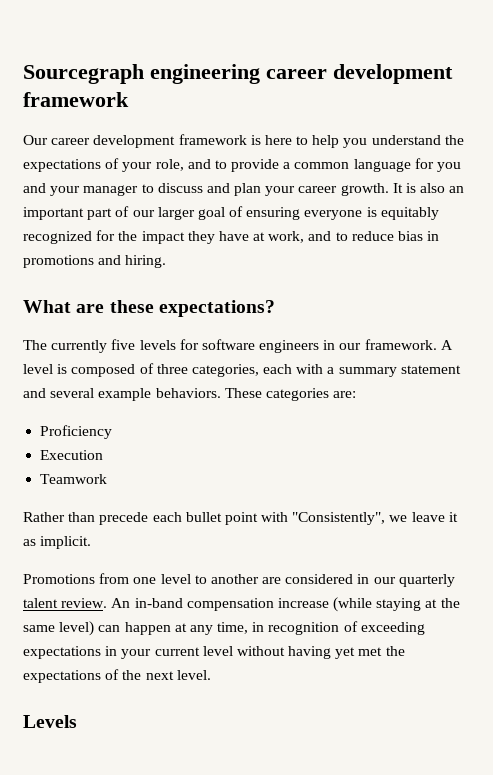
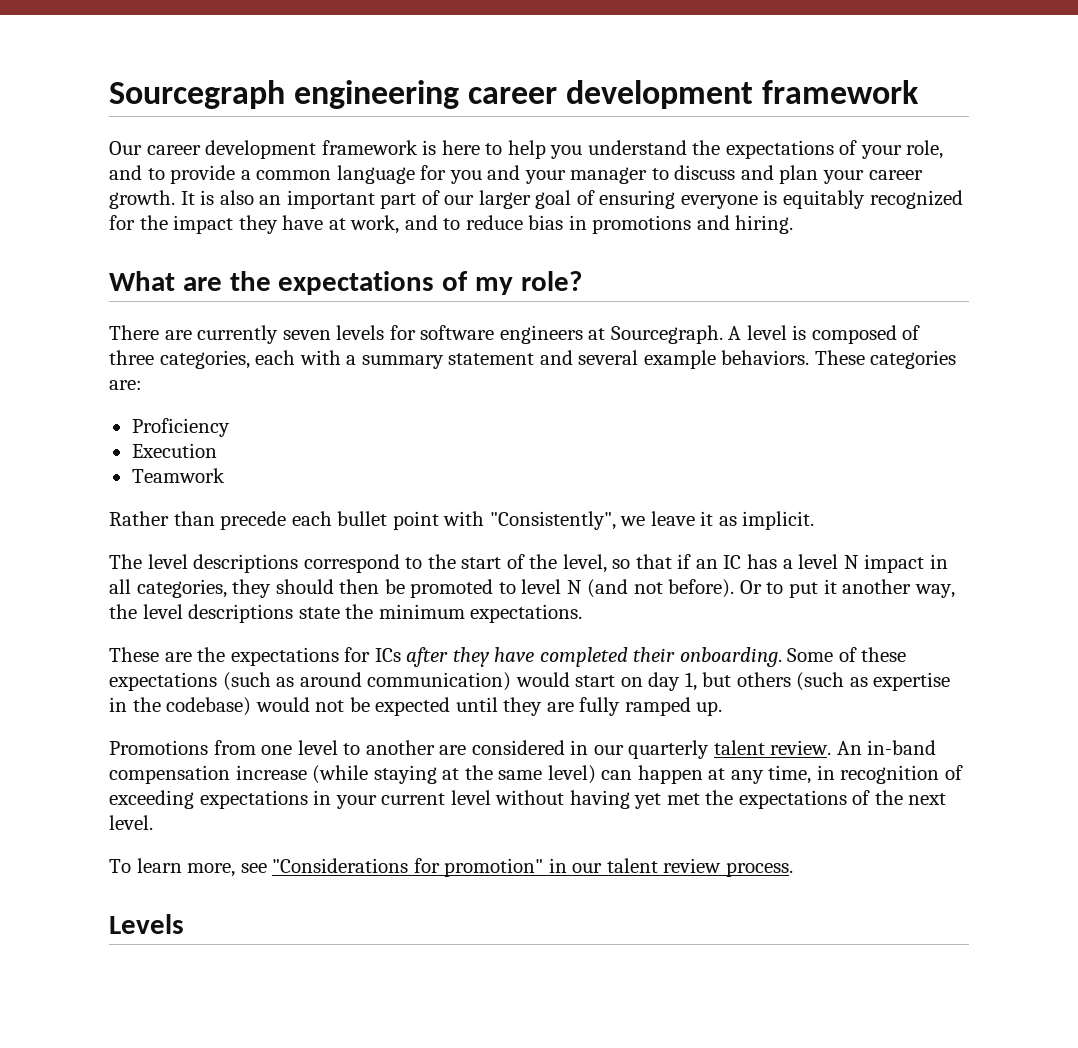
- What are these expectations?
- The currently five levels for software engineers in our framework.
+ What are the expectations of my role?
+ There are currently seven levels for software engineers at Sourcegraph.
+ The level descriptions correspond to the start of the level, so that if an IC has a level N impact in all categories, they should then be promoted to level N (and not before). Or to put it another way, the level descriptions state the minimum expectations.
+ These are the expectations for ICs after they have completed their onboarding. Some of these expectations (such as around communication) would start on day 1, but others (such as expertise in the codebase) would not be expected until they are fully ramped up.
+ To learn more, see "Considerations for promotion" in our talent review process.

